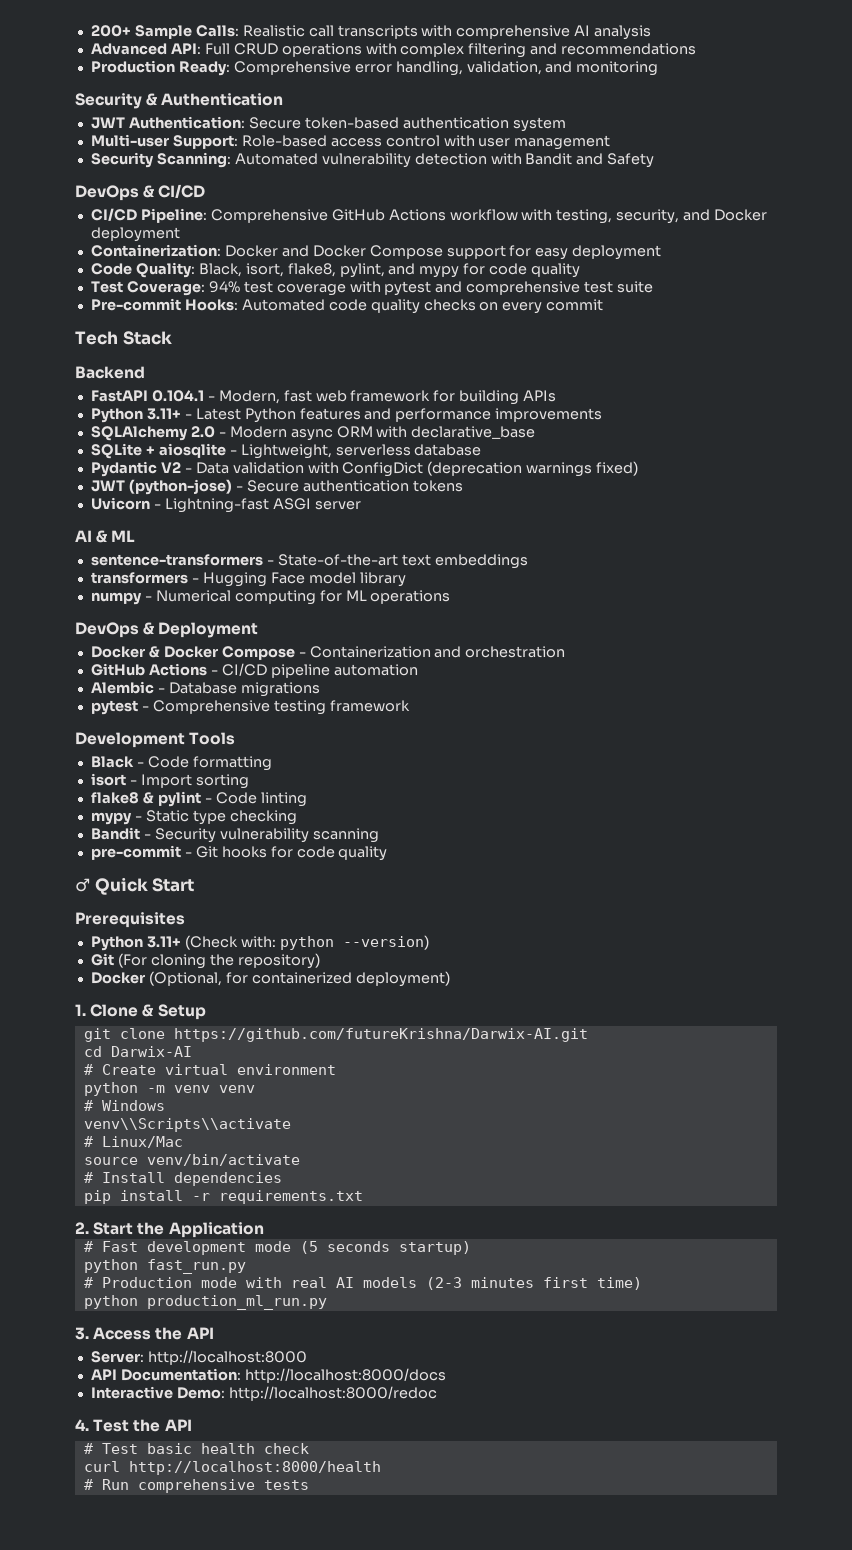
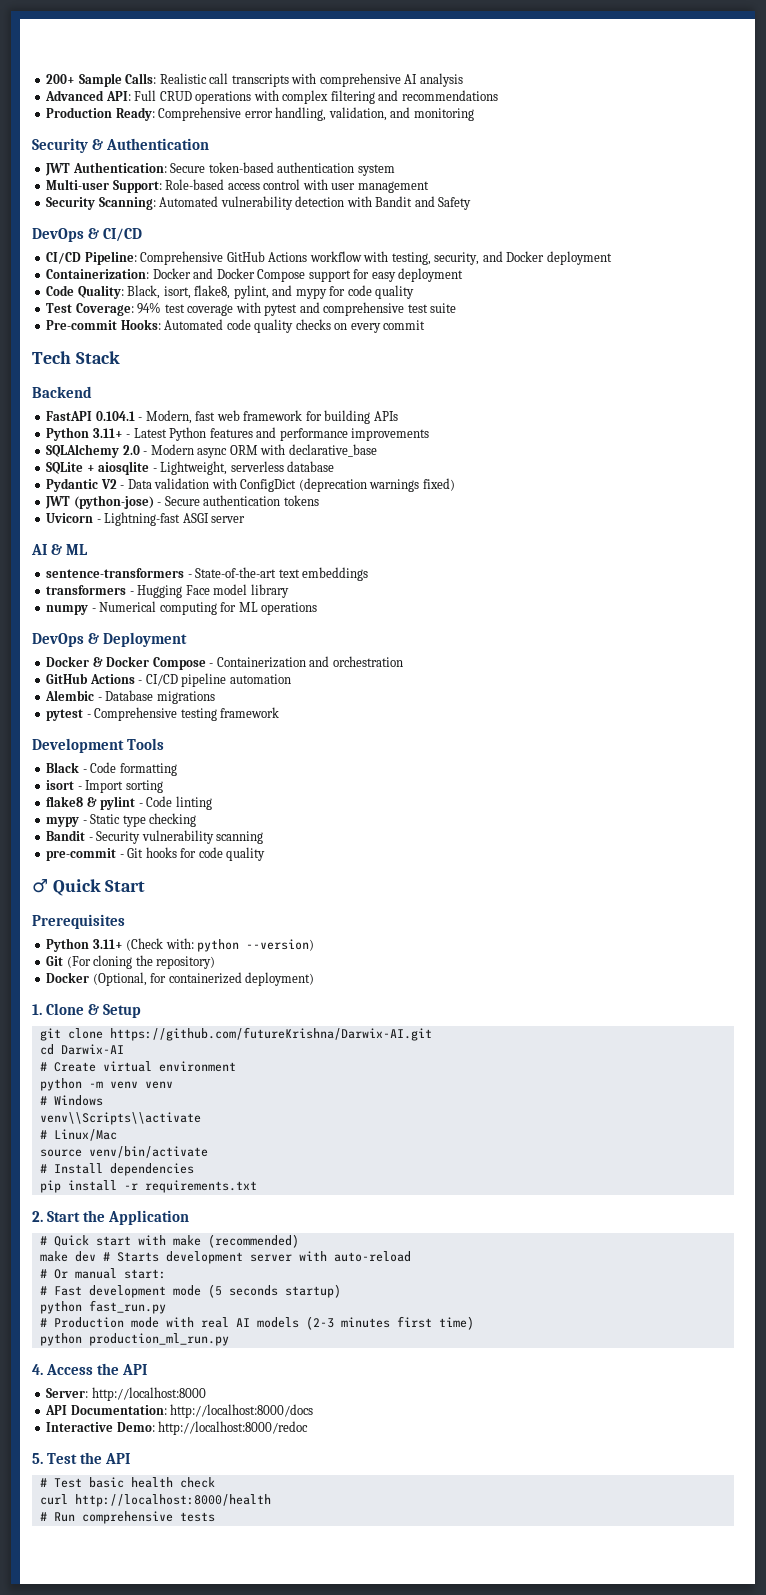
+ # Quick start with make (recommended)
+ make dev # Starts development server with auto-reload
+ # Or manual start:
- 3. Access the API
+ 4. Access the API
- 4. Test the API
+ 5. Test the API

